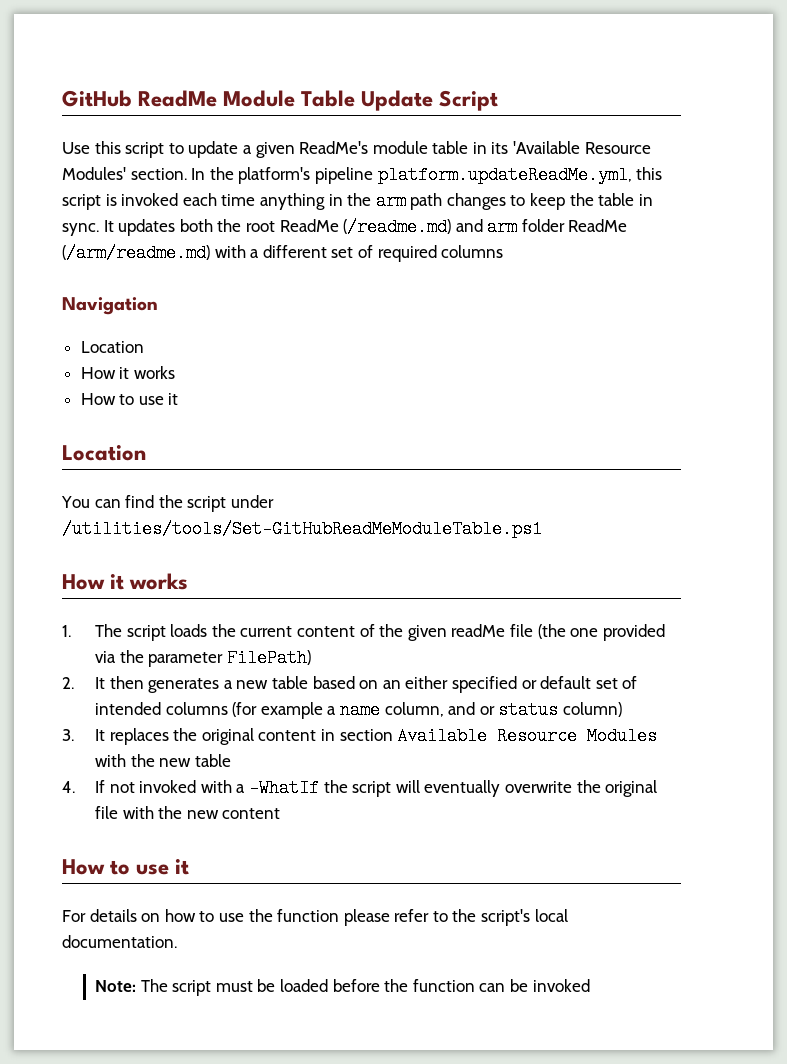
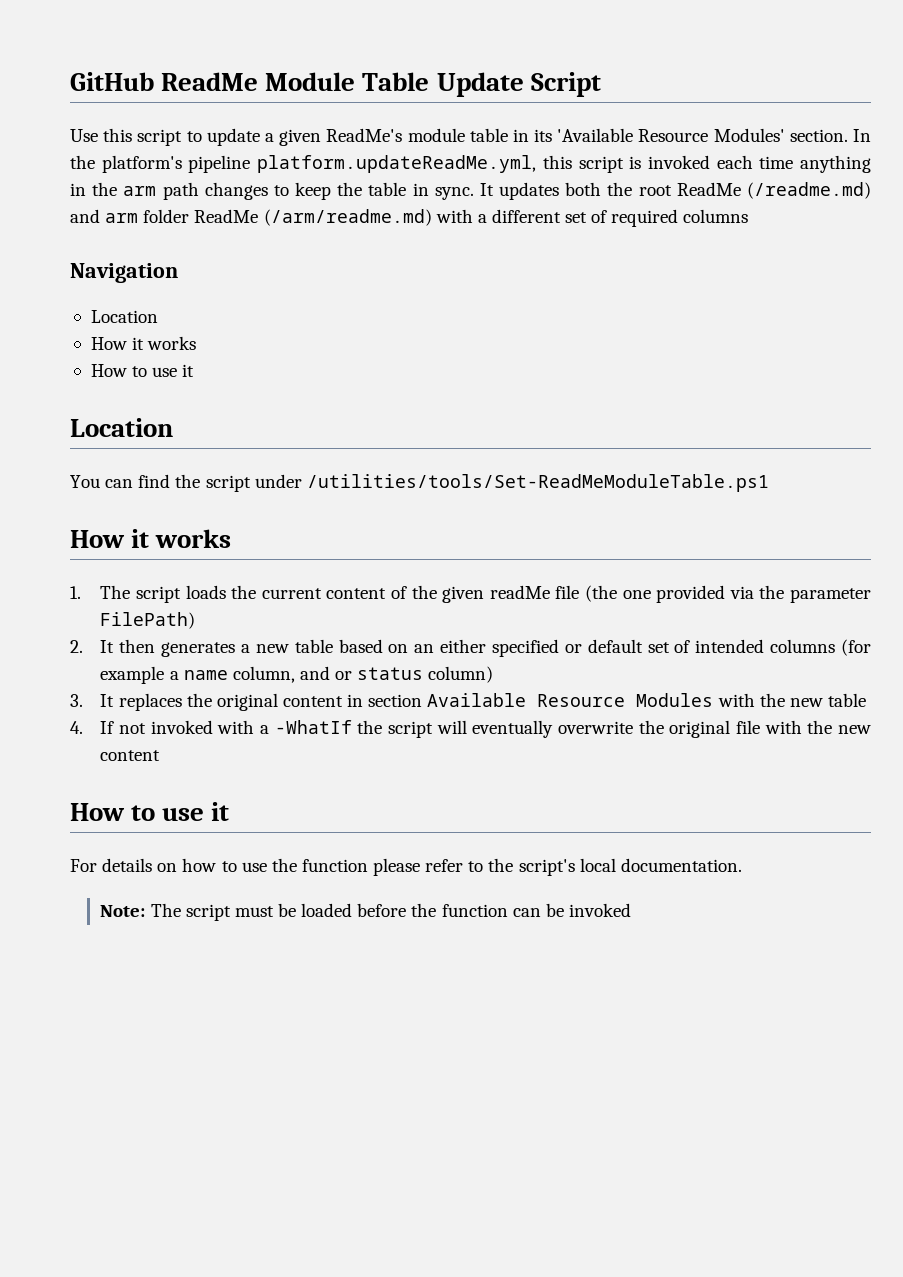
- You can find the script under /utilities/tools/Set-GitHubReadMeModuleTable.ps1
+ You can find the script under /utilities/tools/Set-ReadMeModuleTable.ps1

